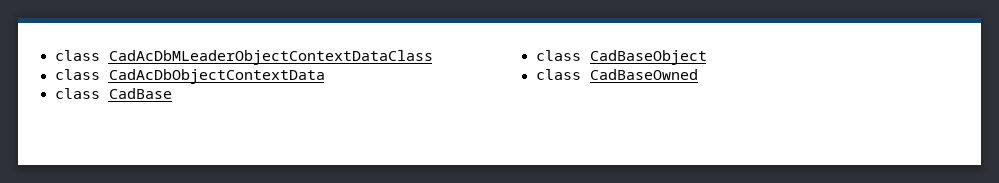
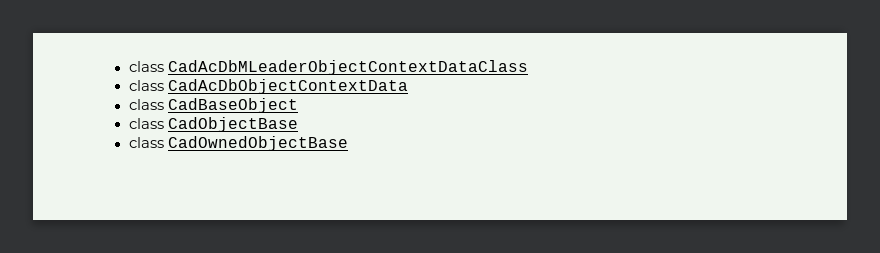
- class CadBase
- class CadBaseOwned
+ class CadObjectBase
+ class CadOwnedObjectBase

